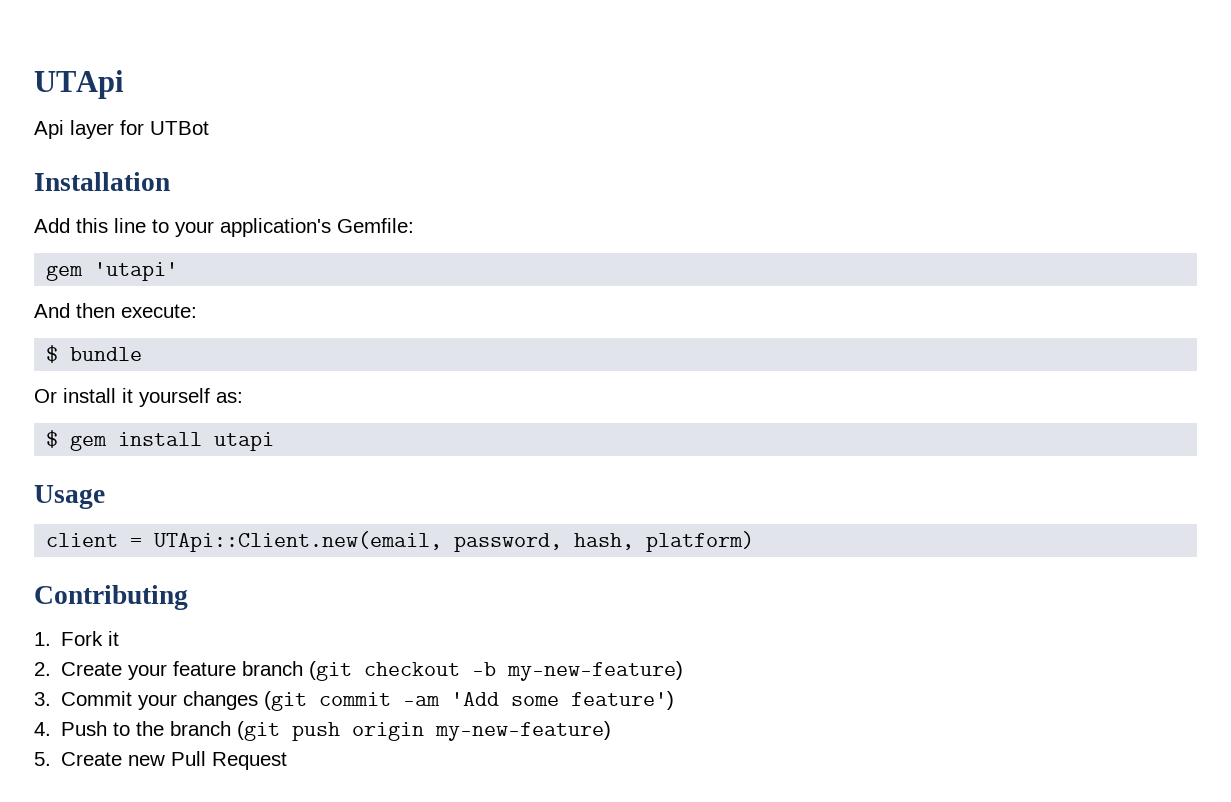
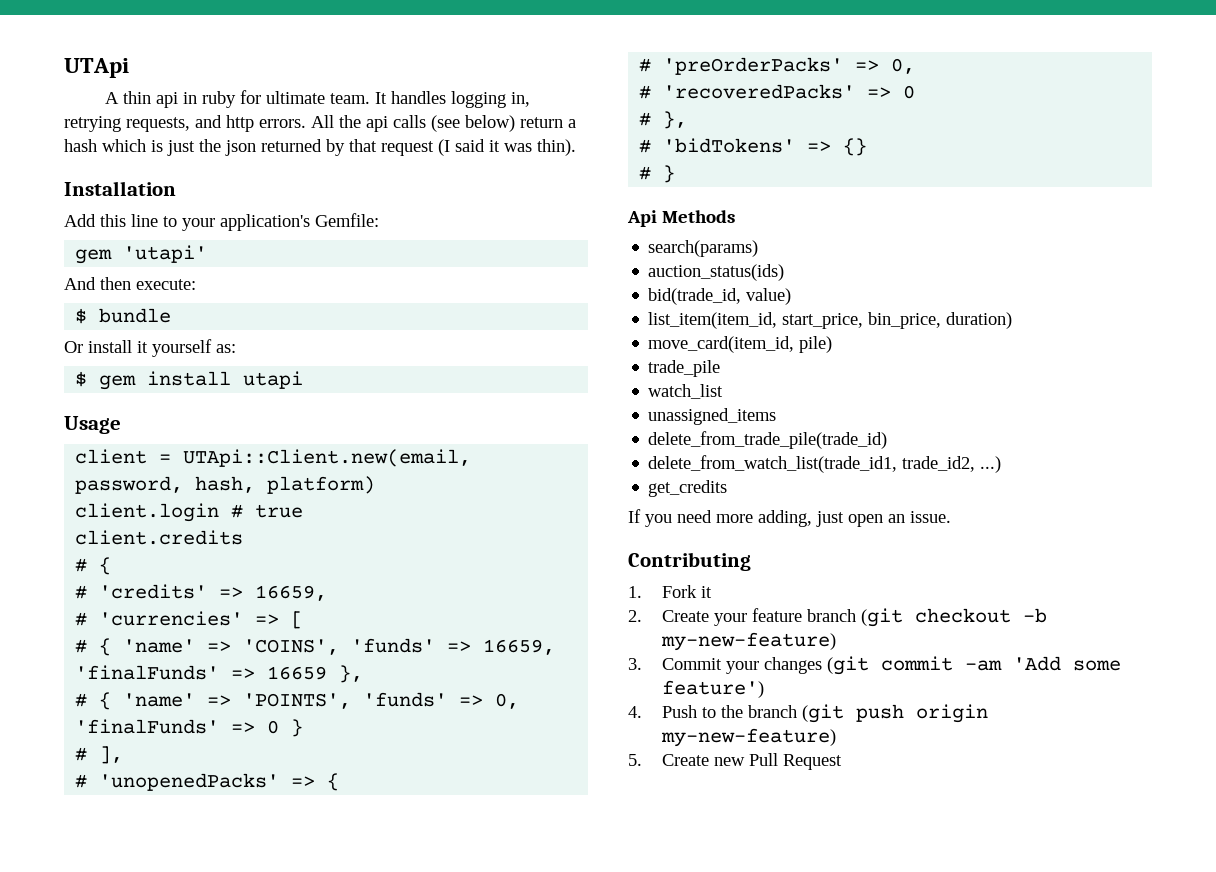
- Api layer for UTBot
+ A thin api in ruby for ultimate team. It handles logging in, retrying requests, and http errors. All the api calls (see below) return a hash which is just the json returned by that request (I said it was thin).
+ client.login # true
+ client.credits
+ # {
+ # 'credits' => 16659,
+ # 'currencies' => [
+ # { 'name' => 'COINS', 'funds' => 16659, 'finalFunds' => 16659 },
+ # { 'name' => 'POINTS', 'funds' => 0, 'finalFunds' => 0 }
+ # ],
+ # 'unopenedPacks' => {
+ # 'preOrderPacks' => 0,
+ # 'recoveredPacks' => 0
+ # },
+ # 'bidTokens' => {}
+ # }
+ Api Methods
+ search(params)
+ auction_status(ids)
+ bid(trade_id, value)
+ list_item(item_id, start_price, bin_price, duration)
+ move_card(item_id, pile)
+ trade_pile
+ watch_list
+ unassigned_items
+ delete_from_trade_pile(trade_id)
+ delete_from_watch_list(trade_id1, trade_id2, ...)
+ get_credits
+ If you need more adding, just open an issue.

